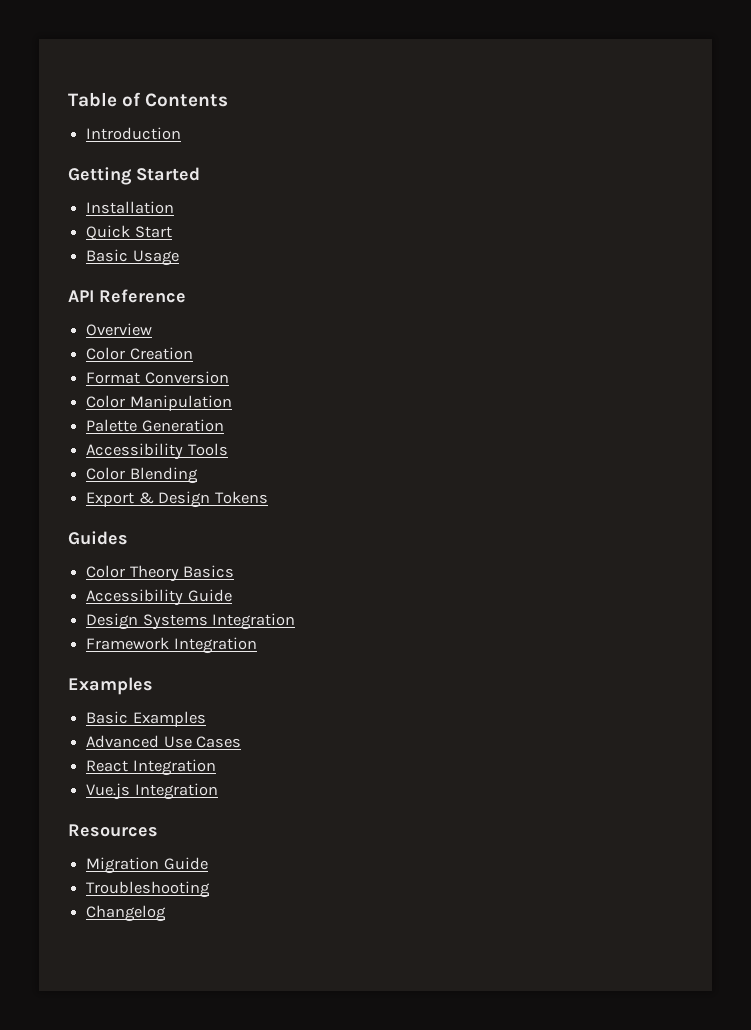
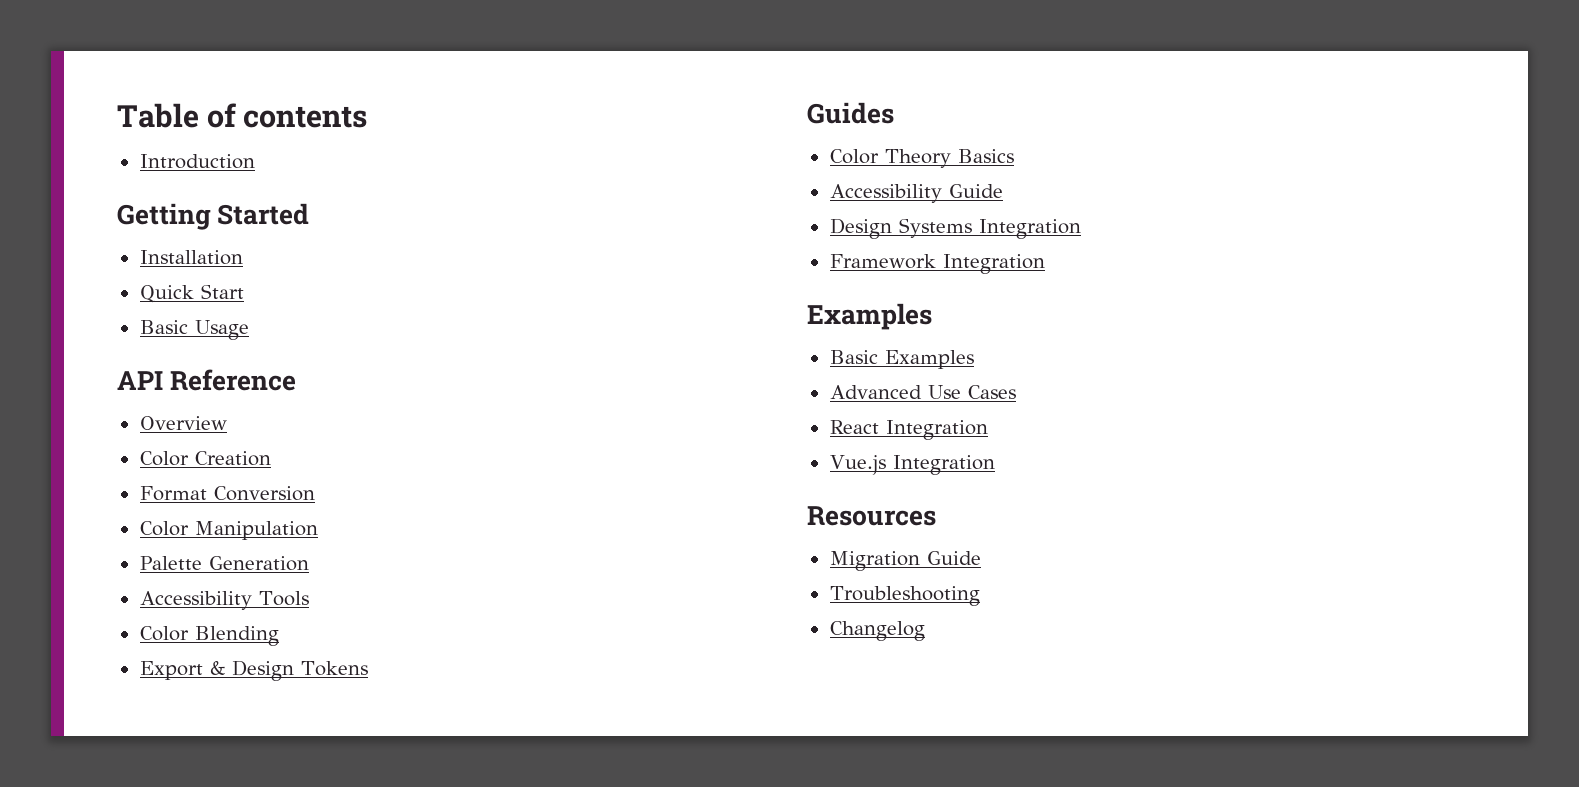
- Table of Contents
+ Table of contents

